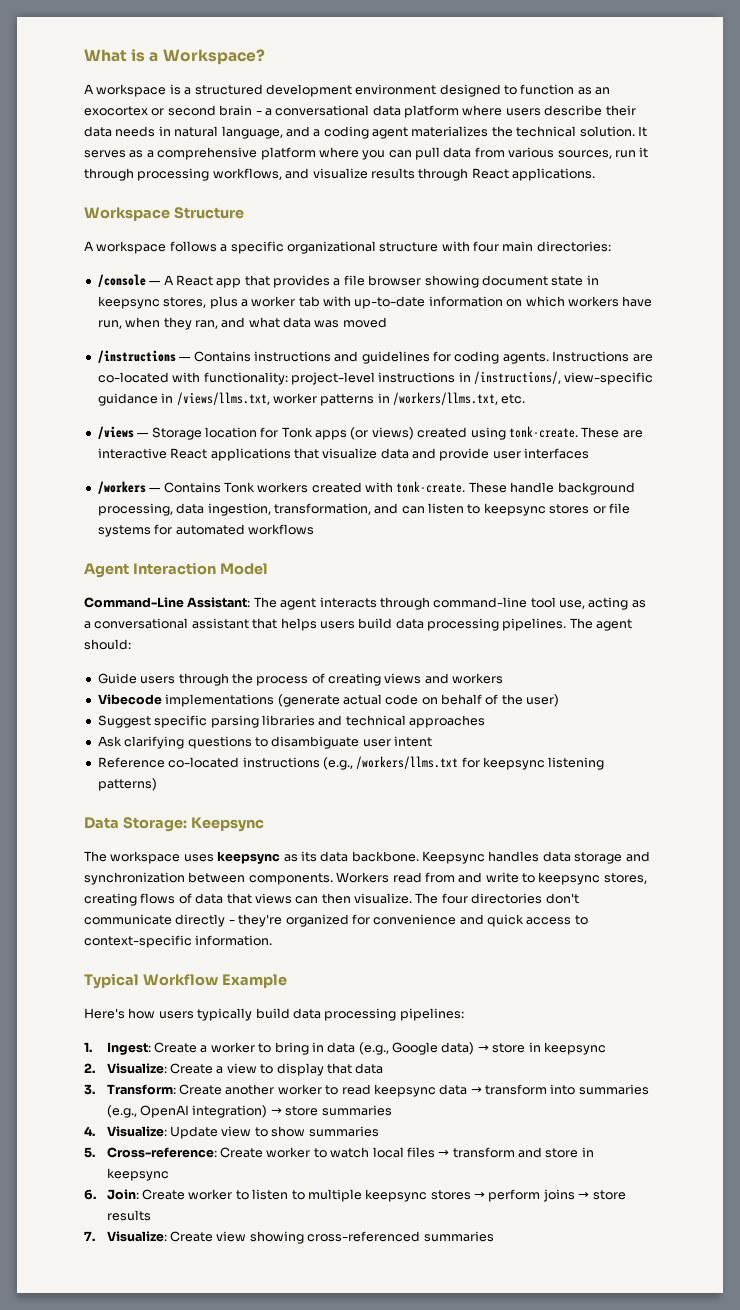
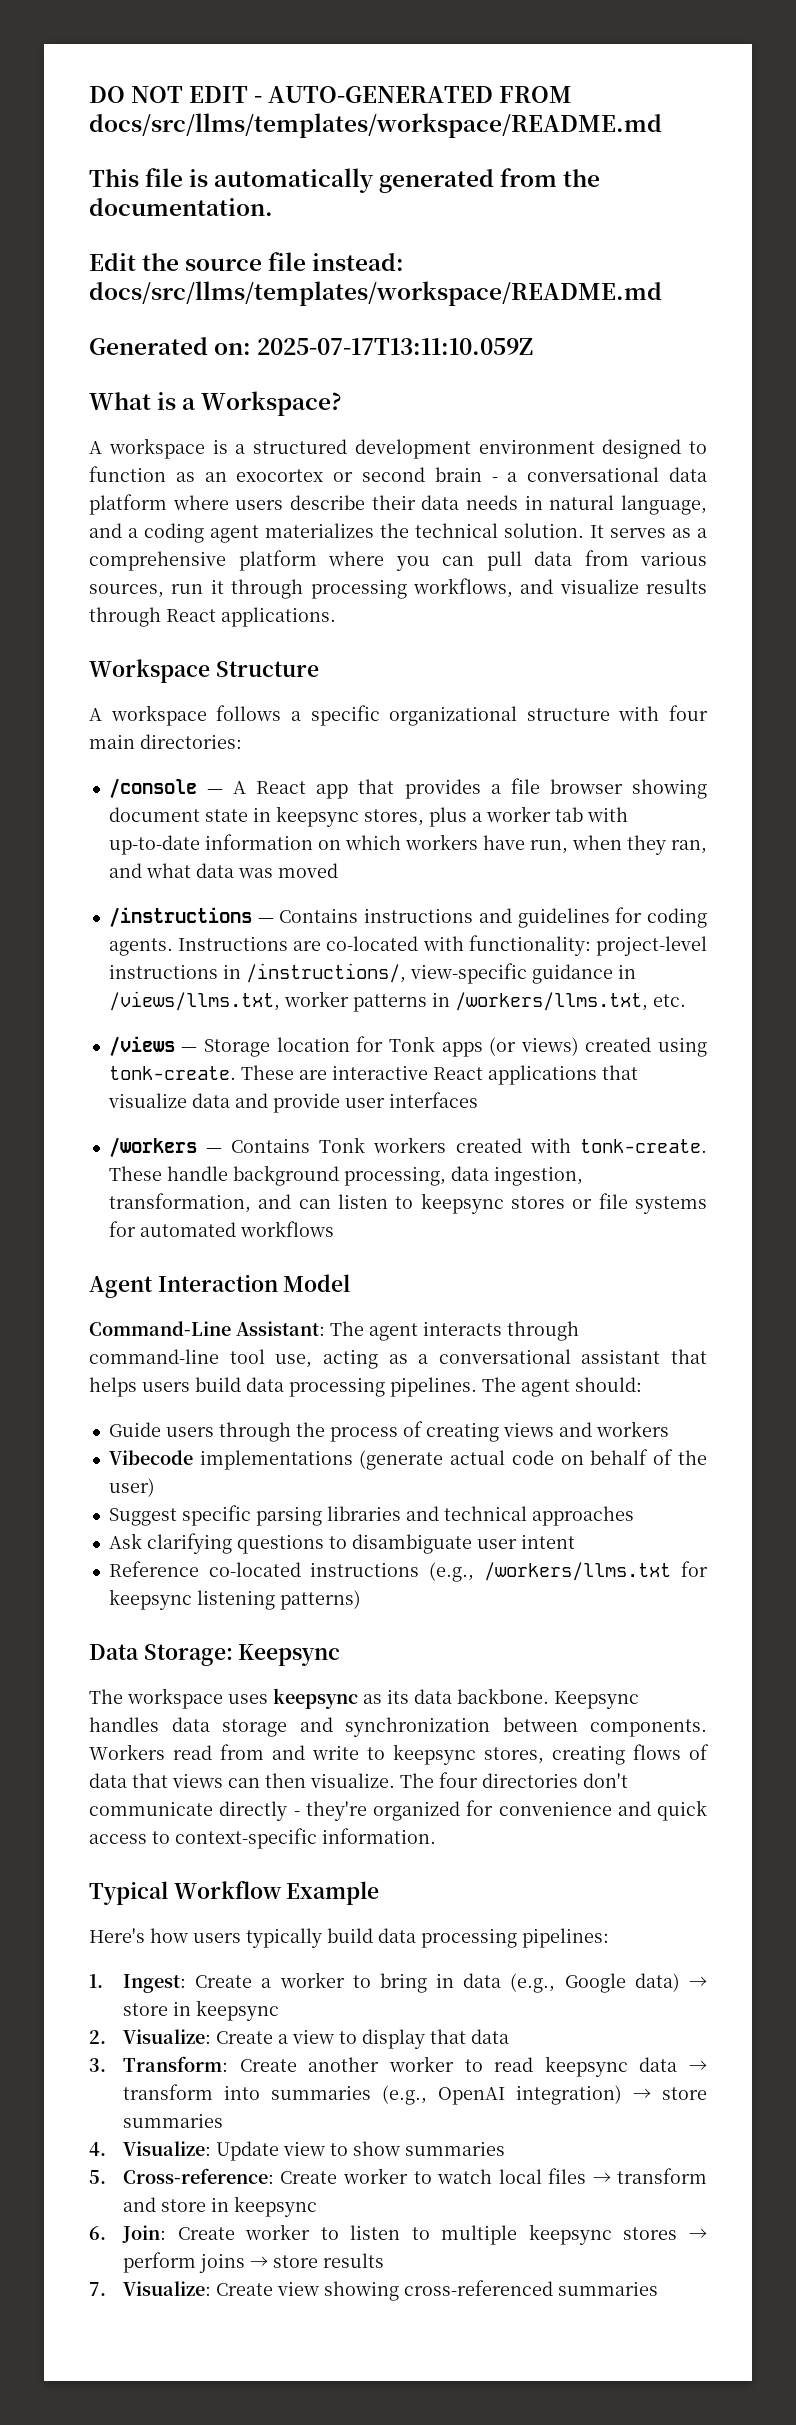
+ DO NOT EDIT - AUTO-GENERATED FROM docs/src/llms/templates/workspace/README.md
+ This file is automatically generated from the documentation.
+ Edit the source file instead: docs/src/llms/templates/workspace/README.md
+ Generated on: 2025-07-17T13:11:10.059Z

